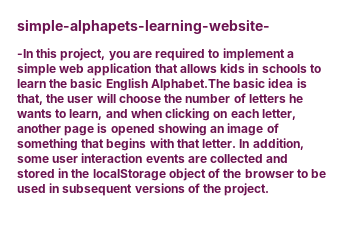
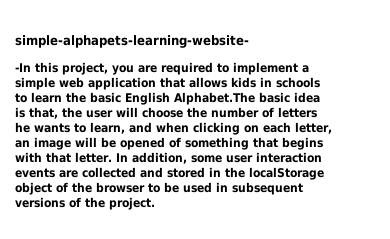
- -In this project, you are required to implement a simple web application that allows kids in schools to learn the basic English Alphabet.The basic idea is that, the user will choose the number of letters he wants to learn, and when clicking on each letter, another page is opened showing an image of something that begins with that letter.
+ -In this project, you are required to implement a simple web application that allows kids in schools to learn the basic English Alphabet.The basic idea is that, the user will choose the number of letters he wants to learn, and when clicking on each letter, an image will be opened of something that begins with that letter.

